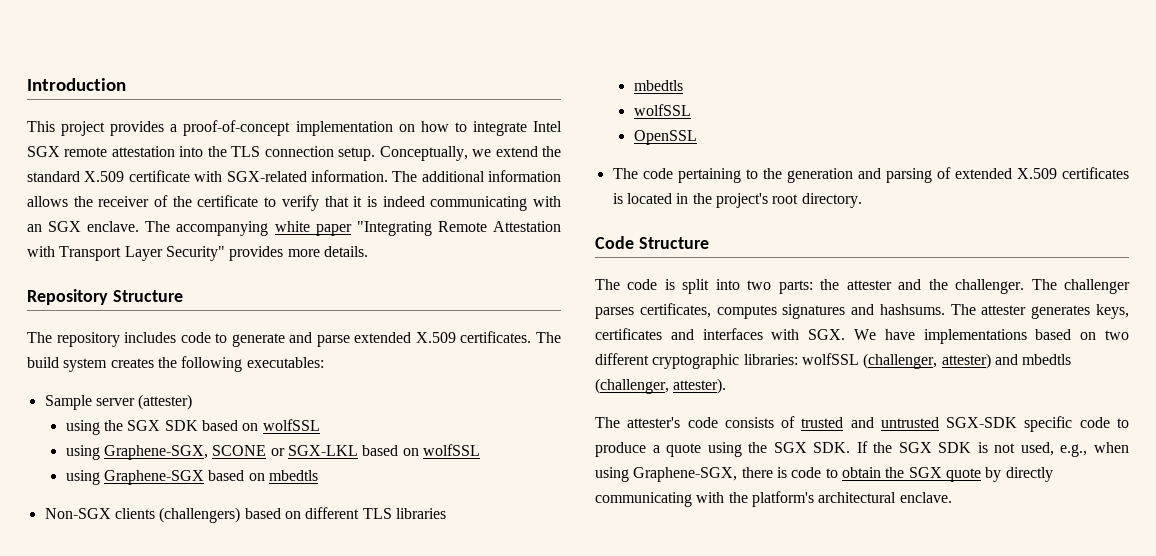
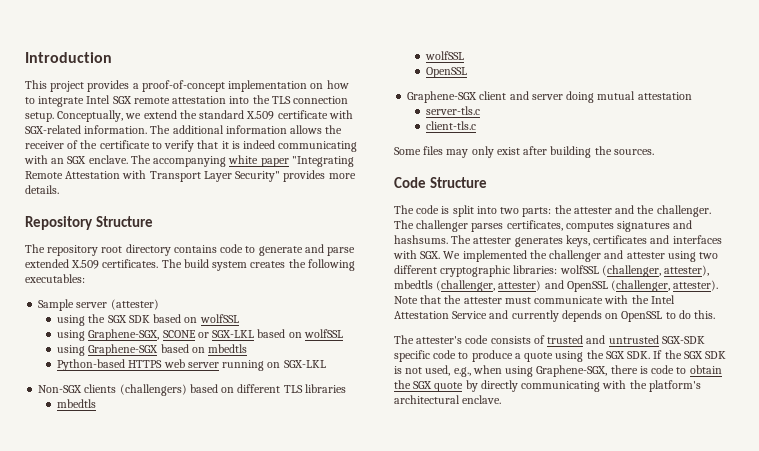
- The repository includes code to generate and parse extended X.509 certificates.
+ The repository root directory contains code to generate and parse extended X.509 certificates.
+ Python-based HTTPS web server running on SGX-LKL
- The code pertaining to the generation and parsing of extended X.509 certificates is located in the project's root directory.
+ Graphene-SGX client and server doing mutual attestation
+ server-tls.c
+ client-tls.c
+ Some files may only exist after building the sources.
- The attester generates keys, certificates and interfaces with SGX. We have implementations based on two different cryptographic libraries: wolfSSL (challenger, attester) and mbedtls (challenger, attester).
+ The attester generates keys, certificates and interfaces with SGX. We implemented the challenger and attester using two different cryptographic libraries: wolfSSL (challenger, attester), mbedtls (challenger, attester) and OpenSSL (challenger, attester). Note that the attester must communicate with the Intel Attestation Service and currently depends on OpenSSL to do this.

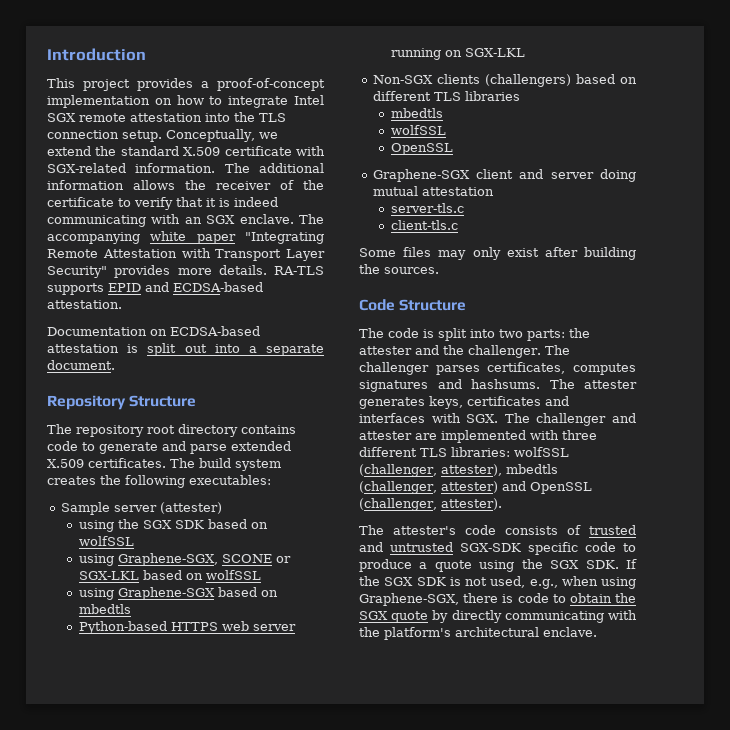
+ RA-TLS supports EPID and ECDSA-based attestation.
+ Documentation on ECDSA-based attestation is split out into a separate document.
- The attester generates keys, certificates and interfaces with SGX. We implemented the challenger and attester using two different cryptographic libraries: wolfSSL (challenger, attester), mbedtls (challenger, attester) and OpenSSL (challenger, attester). Note that the attester must communicate with the Intel Attestation Service and currently depends on OpenSSL to do this.
+ The attester generates keys, certificates and interfaces with SGX. The challenger and attester are implemented with three different TLS libraries: wolfSSL (challenger, attester), mbedtls (challenger, attester) and OpenSSL (challenger, attester).

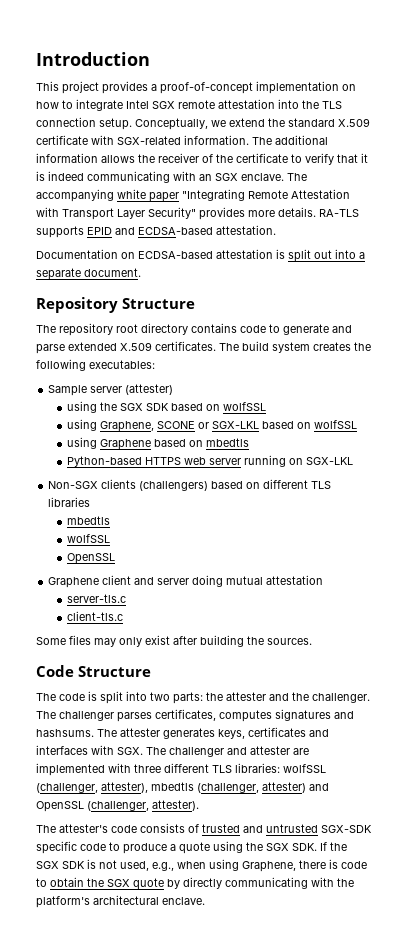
- using Graphene-SGX, SCONE or SGX-LKL based on wolfSSL
+ using Graphene, SCONE or SGX-LKL based on wolfSSL
- using Graphene-SGX based on mbedtls
+ using Graphene based on mbedtls
- Graphene-SGX client and server doing mutual attestation
+ Graphene client and server doing mutual attestation
- The attester's code consists of trusted and untrusted SGX-SDK specific code to produce a quote using the SGX SDK. If the SGX SDK is not used, e.g., when using Graphene-SGX, there is code to obtain the SGX quote by directly communicating with the platform's architectural enclave.
+ The attester's code consists of trusted and untrusted SGX-SDK specific code to produce a quote using the SGX SDK. If the SGX SDK is not used, e.g., when using Graphene, there is code to obtain the SGX quote by directly communicating with the platform's architectural enclave.

